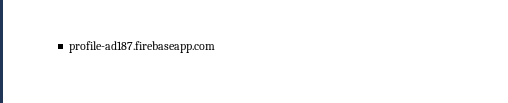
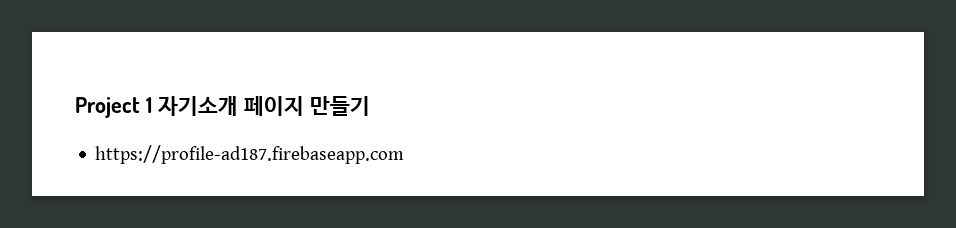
- profile-ad187.firebaseapp.com
+ Project 1 자기소개 페이지 만들기
+ https://profile-ad187.firebaseapp.com

